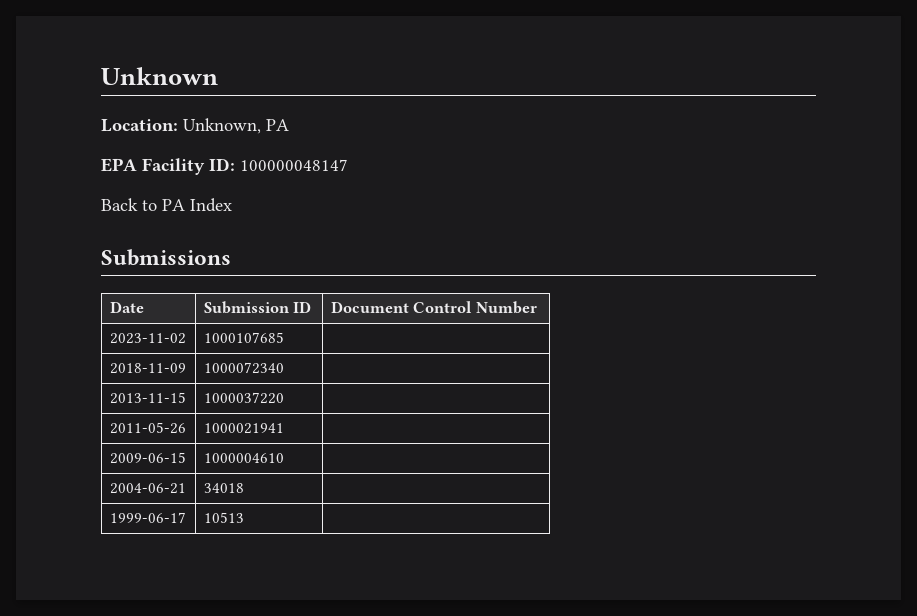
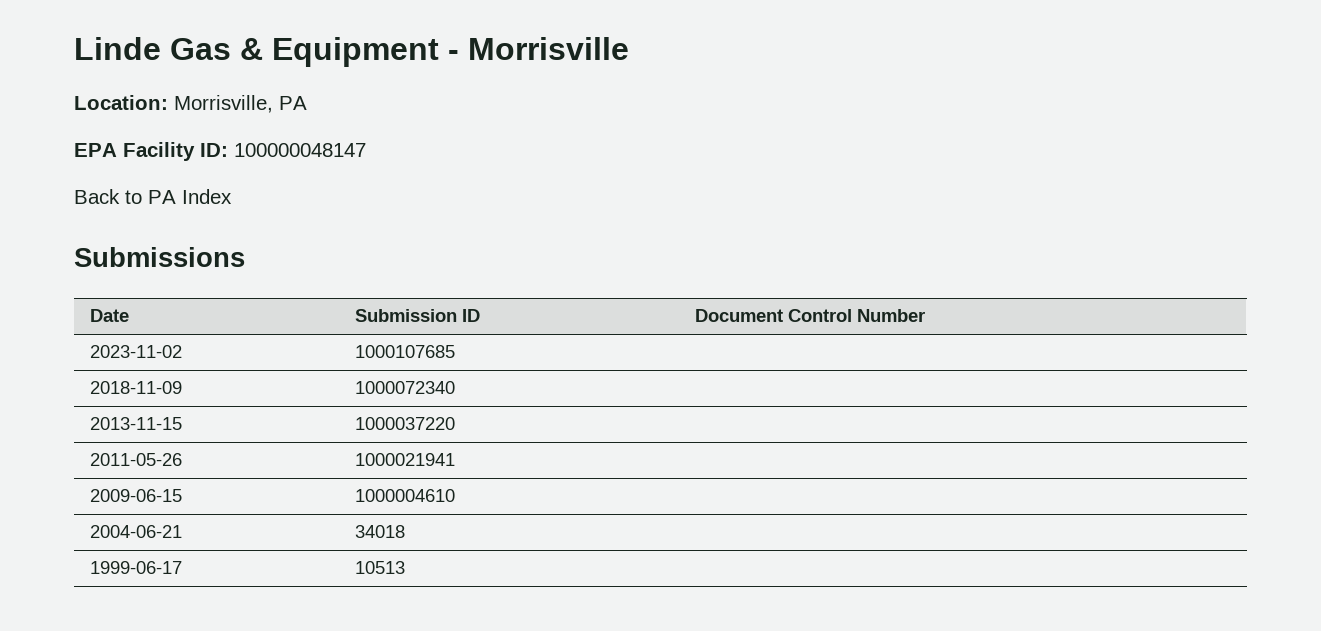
- Unknown
+ Linde Gas & Equipment - Morrisville
- Location: Unknown, PA
+ Location: Morrisville, PA

